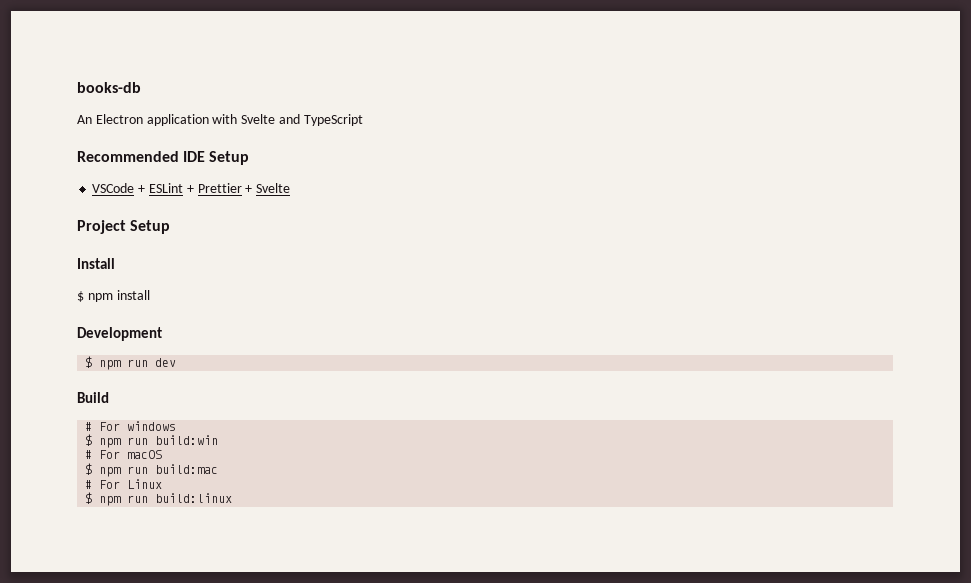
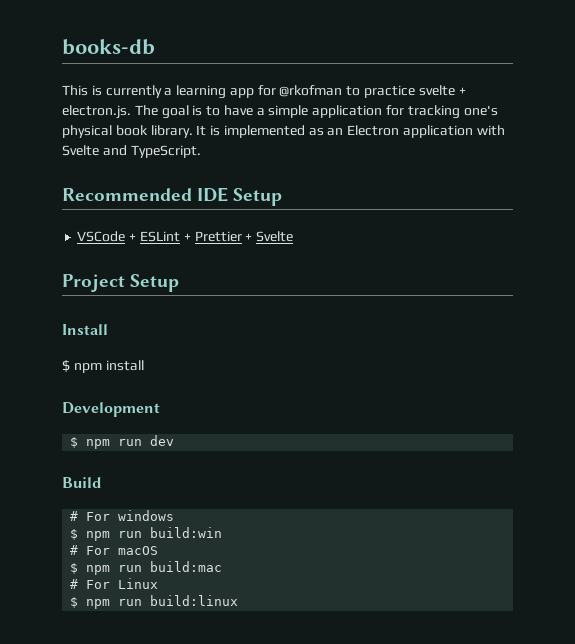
- An Electron application with Svelte and TypeScript
+ This is currently a learning app for @rkofman to practice svelte + electron.js. The goal is to have a simple application for tracking one's physical book library. It is implemented as an Electron application with Svelte and TypeScript.

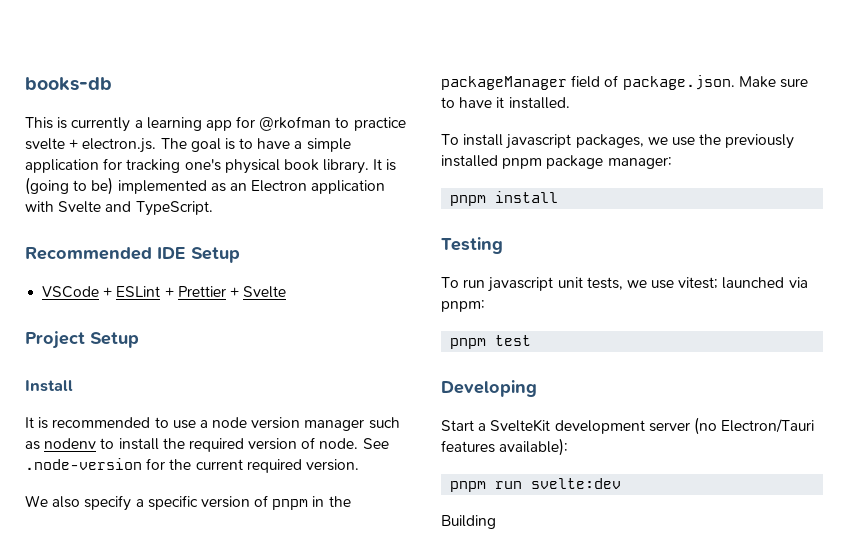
- It is implemented as an Electron application with Svelte and TypeScript.
+ It is (going to be) implemented as an Electron application with Svelte and TypeScript.
- $ npm install
- Development
- $ npm run dev
- Build
- # For windows
- $ npm run build:win
- # For macOS
- $ npm run build:mac
- # For Linux
- $ npm run build:linux
+ It is recommended to use a node version manager such as nodenv to install the required version of node. See .node-version for the current required version.
+ We also specify a specific version of pnpm in the packageManager field of package.json. Make sure to have it installed.
+ To install javascript packages, we use the previously installed pnpm package manager:
+ pnpm install
+ Testing
+ To run javascript unit tests, we use vitest; launched via pnpm:
+ pnpm test
+ Developing
+ Start a SvelteKit development server (no Electron/Tauri features available):
+ pnpm run svelte:dev
+ Building

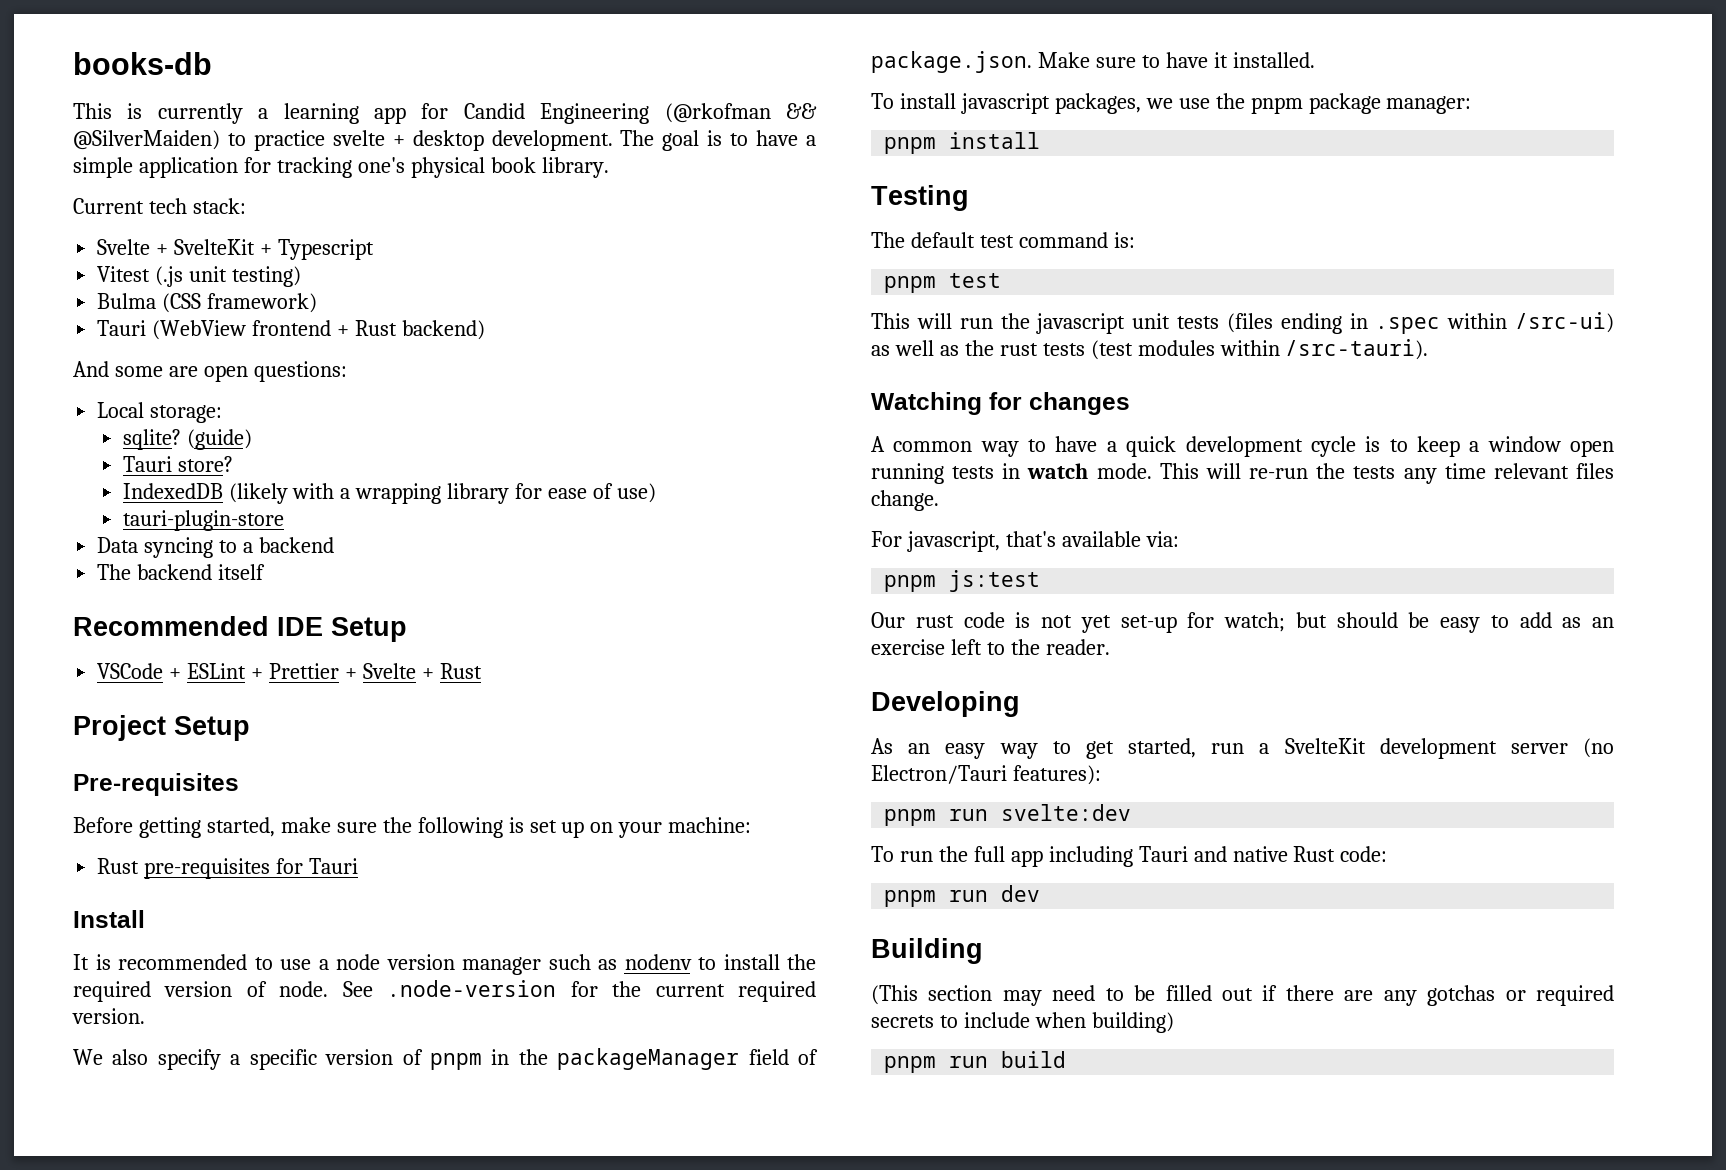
- This is currently a learning app for @rkofman to practice svelte + electron.js. The goal is to have a simple application for tracking one's physical book library. It is (going to be) implemented as an Electron application with Svelte and TypeScript.
+ This is currently a learning app for Candid Engineering (@rkofman && @SilverMaiden) to practice svelte + desktop development. The goal is to have a simple application for tracking one's physical book library.
+ Current tech stack:
+ Svelte + SvelteKit + Typescript
+ Vitest (.js unit testing)
+ Bulma (CSS framework)
+ Tauri (WebView frontend + Rust backend)
+ And some are open questions:
+ Local storage:
+ sqlite? (guide)
+ Tauri store?
+ IndexedDB (likely with a wrapping library for ease of use)
+ tauri-plugin-store
+ Data syncing to a backend
+ The backend itself
- VSCode + ESLint + Prettier + Svelte
+ VSCode + ESLint + Prettier + Svelte + Rust
+ Pre-requisites
+ Before getting started, make sure the following is set up on your machine:
+ Rust pre-requisites for Tauri
- To install javascript packages, we use the previously installed pnpm package manager:
+ To install javascript packages, we use the pnpm package manager:
- To run javascript unit tests, we use vitest; launched via pnpm:
+ The default test command is:
  pnpm test
+ This will run the javascript unit tests (files ending in .spec within /src-ui) as well as the rust tests (test modules within /src-tauri).
+ Watching for changes
+ A common way to have a quick development cycle is to keep a window open running tests in watch mode. This will re-run the tests any time relevant files change.
+ For javascript, that's available via:
+ pnpm js:test
+ Our rust code is not yet set-up for watch; but should be easy to add as an exercise left to the reader.
  Developing
- Start a SvelteKit development server (no Electron/Tauri features available):
+ As an easy way to get started, run a SvelteKit development server (no Electron/Tauri features):
+ To run the full app including Tauri and native Rust code:
+ pnpm run dev
  Building
+ (This section may need to be filled out if there are any gotchas or required secrets to include when building)
+ pnpm run build

